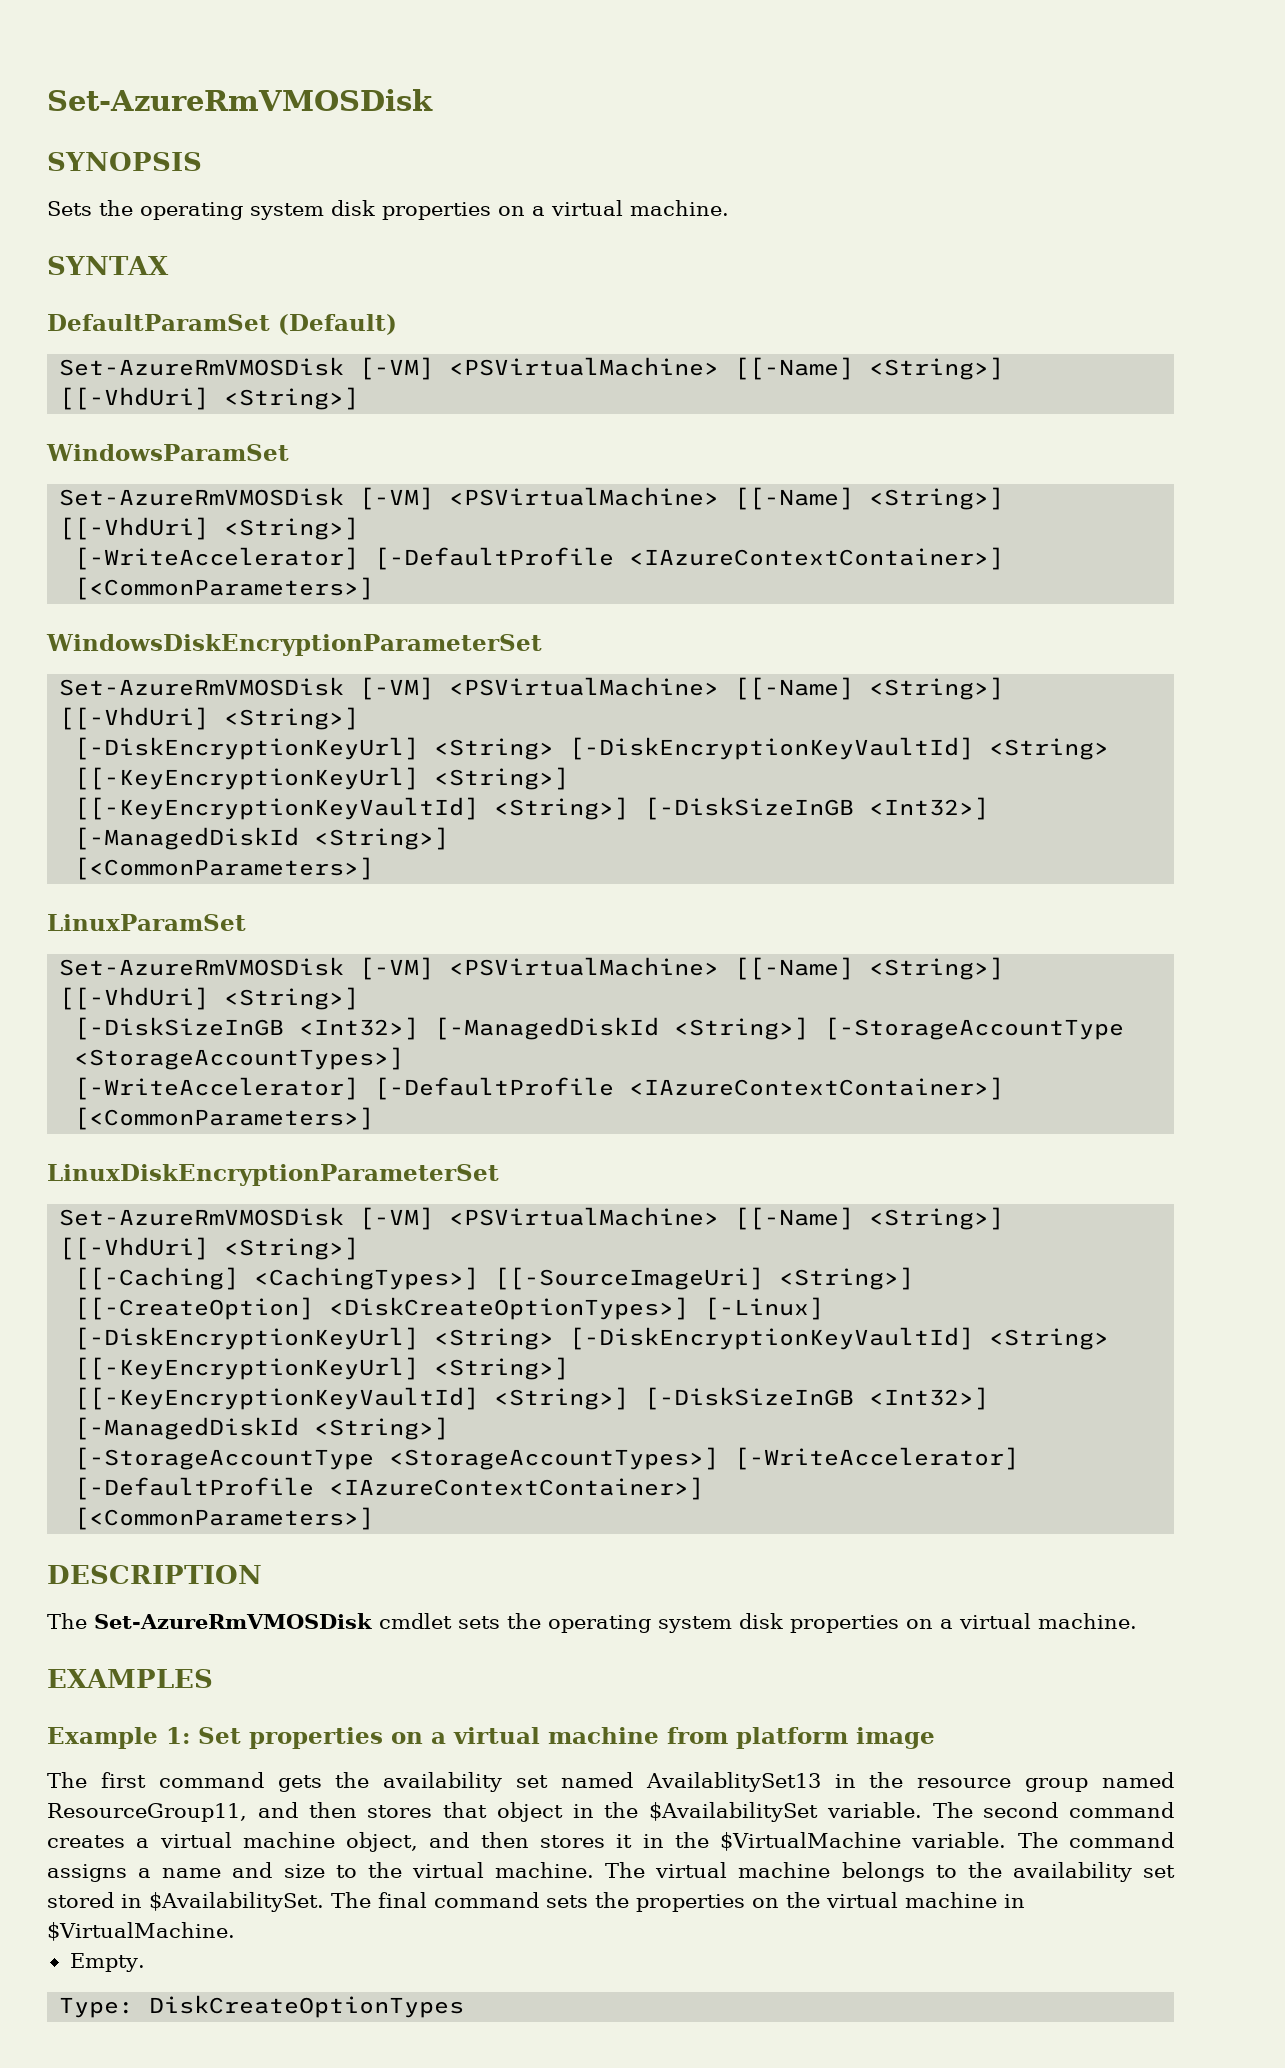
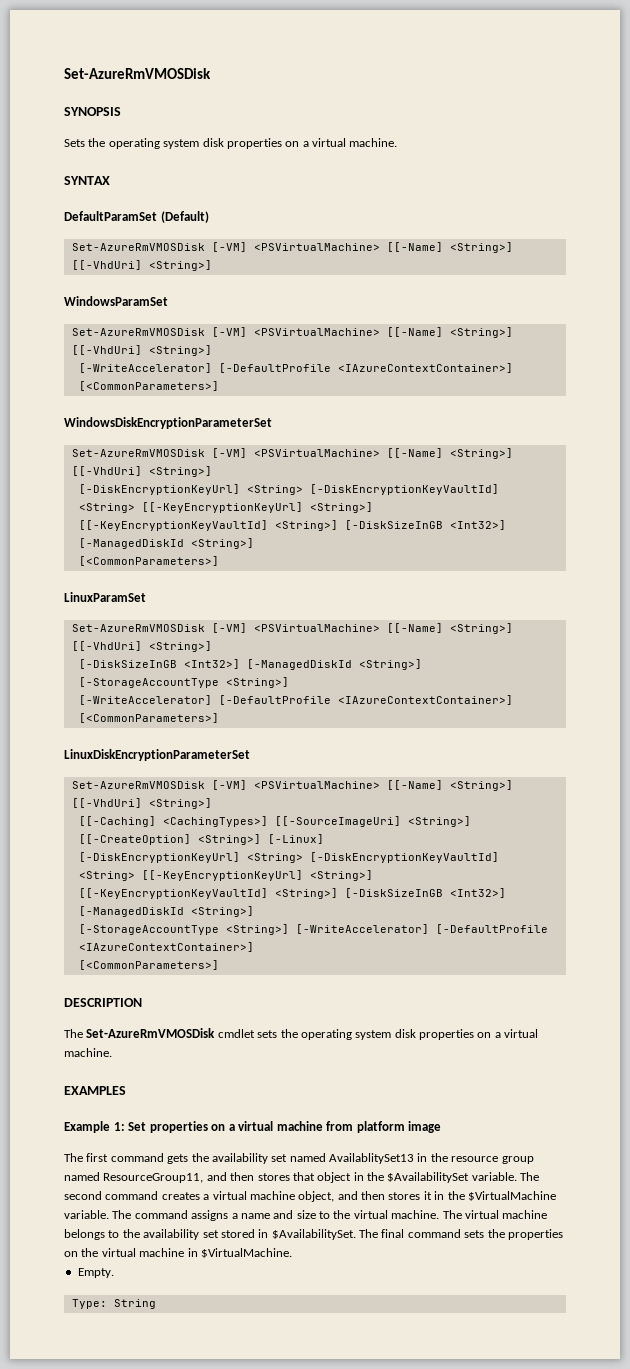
- [-DiskSizeInGB <Int32>] [-ManagedDiskId <String>] [-StorageAccountType <StorageAccountTypes>]
+ [-DiskSizeInGB <Int32>] [-ManagedDiskId <String>] [-StorageAccountType <String>]
- [[-Caching] <CachingTypes>] [[-SourceImageUri] <String>] [[-CreateOption] <DiskCreateOptionTypes>] [-Linux]
+ [[-Caching] <CachingTypes>] [[-SourceImageUri] <String>] [[-CreateOption] <String>] [-Linux]
- [-StorageAccountType <StorageAccountTypes>] [-WriteAccelerator] [-DefaultProfile <IAzureContextContainer>]
+ [-StorageAccountType <String>] [-WriteAccelerator] [-DefaultProfile <IAzureContextContainer>]
- Type: DiskCreateOptionTypes
+ Type: String

